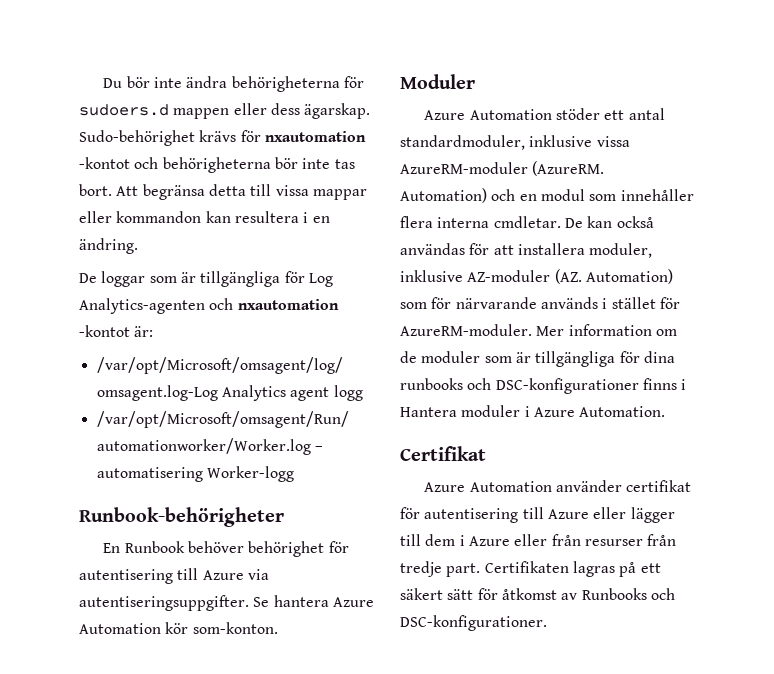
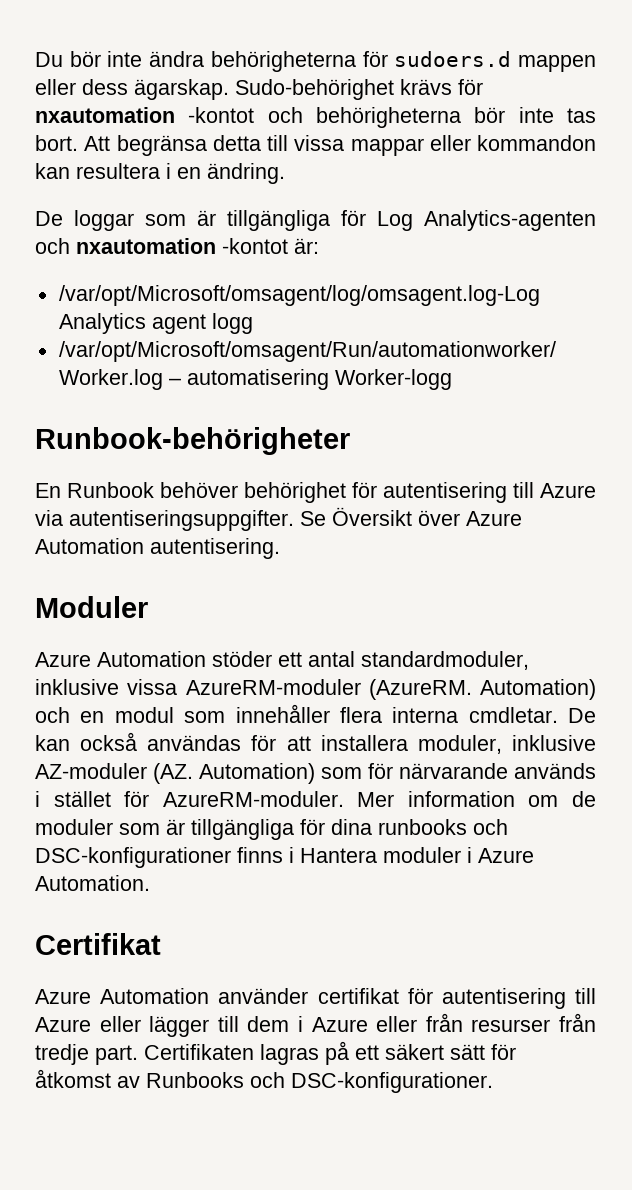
- Se hantera Azure Automation kör som-konton.
+ Se Översikt över Azure Automation autentisering.

